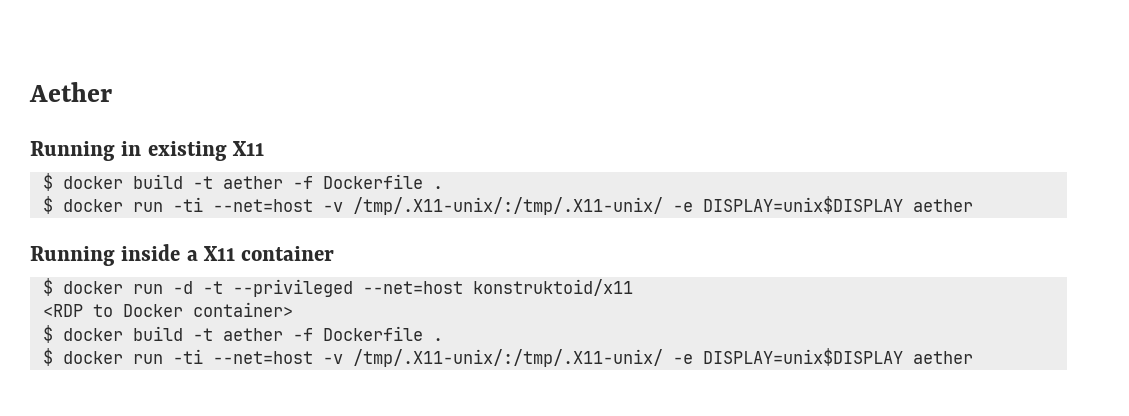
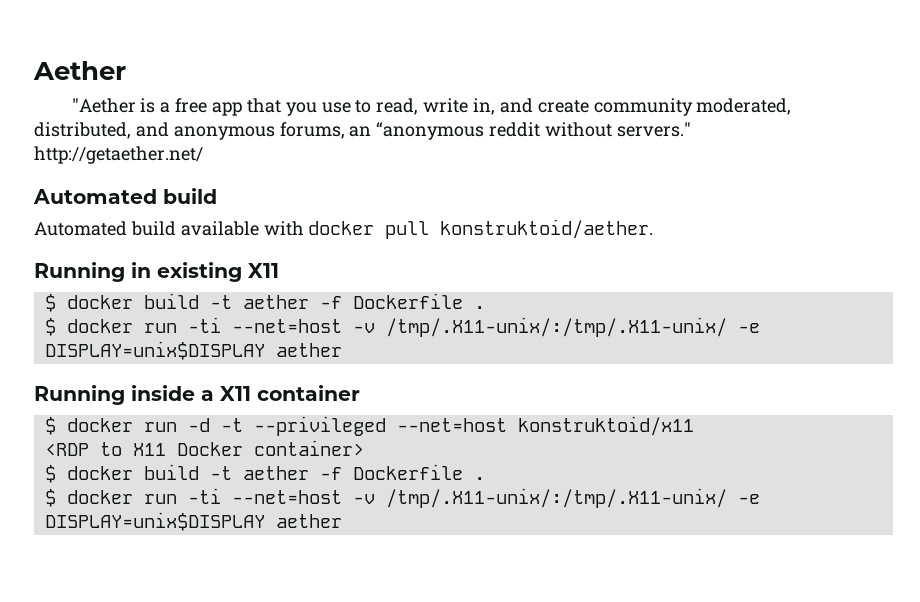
+ "Aether is a free app that you use to read, write in, and create community moderated, distributed, and anonymous forums, an “anonymous reddit without servers."
+ http://getaether.net/
+ Automated build
+ Automated build available with docker pull konstruktoid/aether.
- <RDP to Docker container>
+ <RDP to X11 Docker container>

